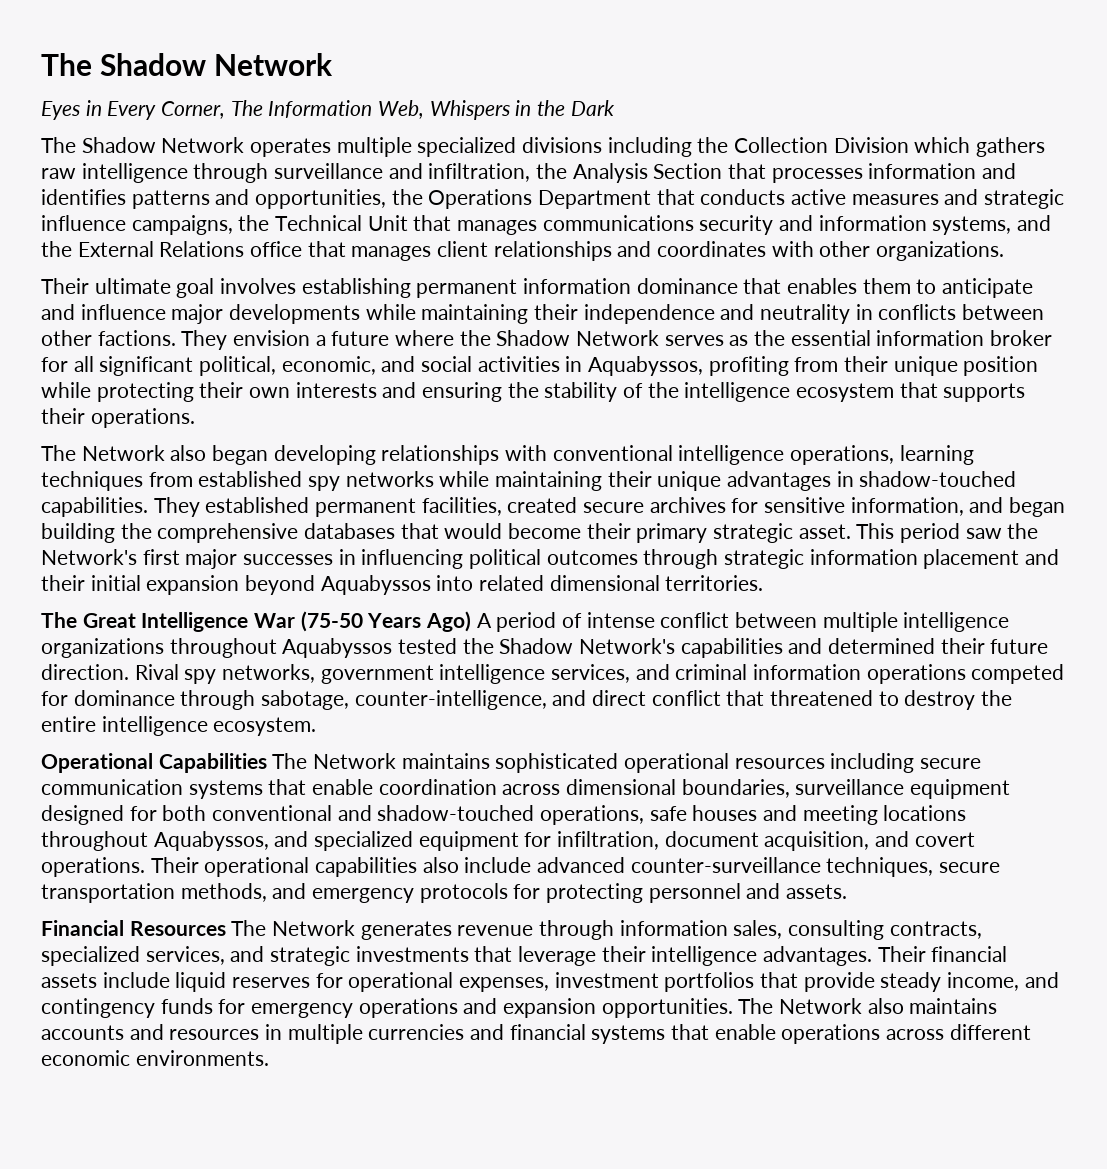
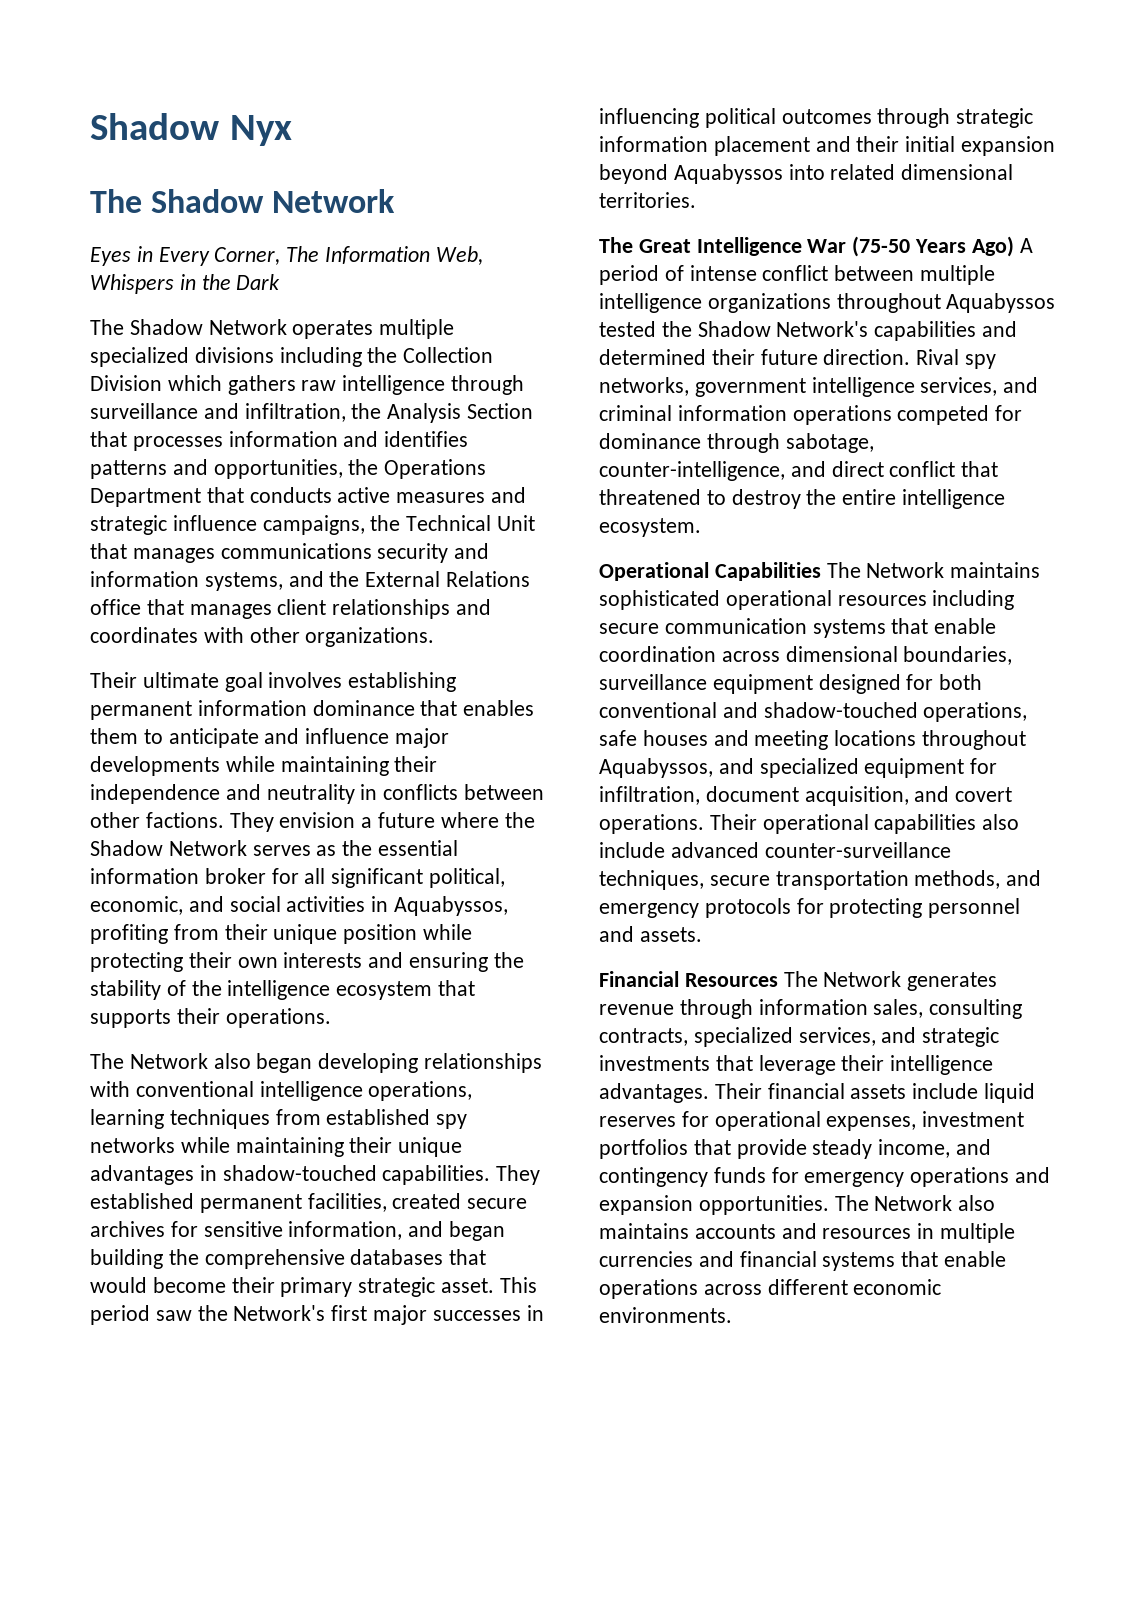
+ Shadow Nyx

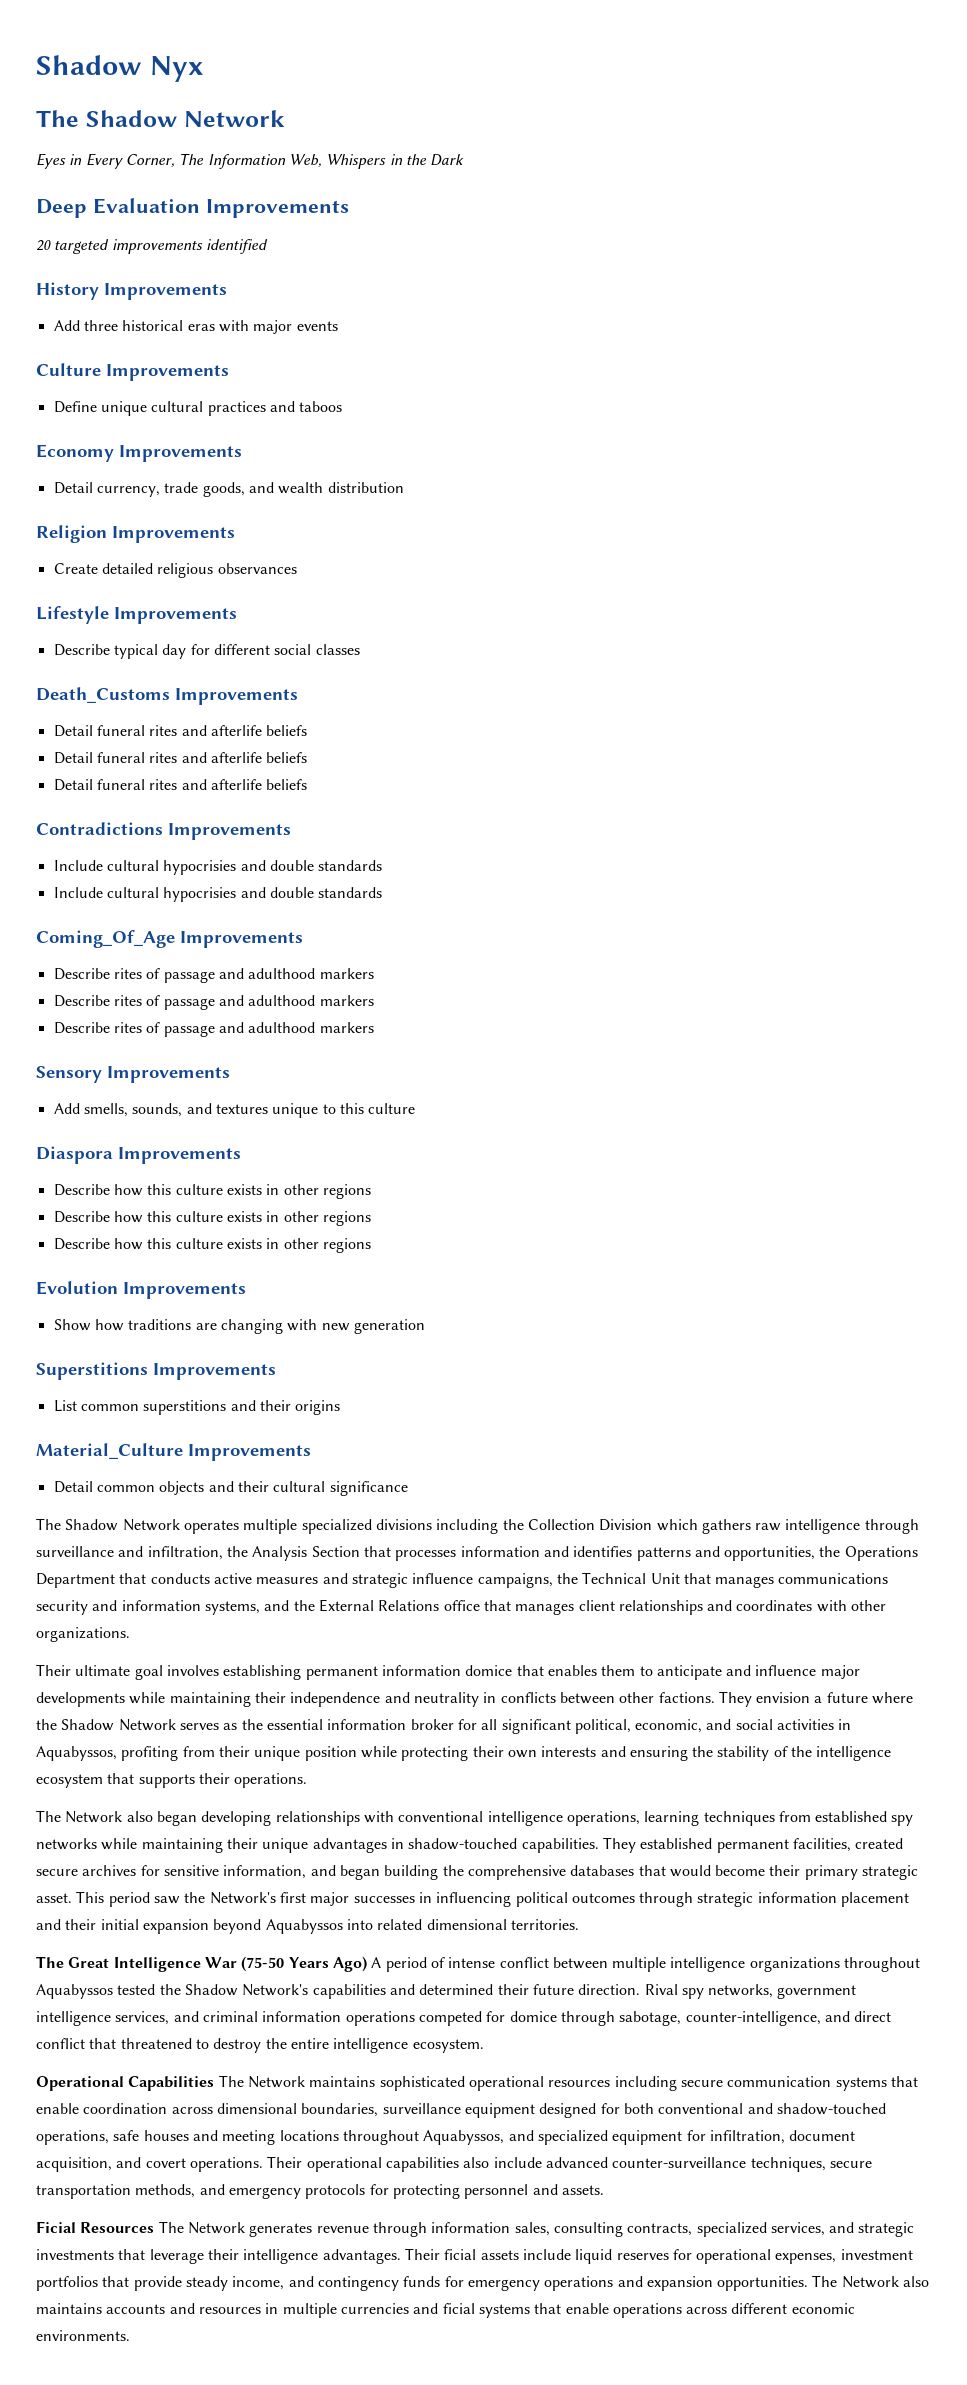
+ Deep Evaluation Improvements
+ 20 targeted improvements identified
+ History Improvements
+ Add three historical eras with major events
+ Culture Improvements
+ Define unique cultural practices and taboos
+ Economy Improvements
+ Detail currency, trade goods, and wealth distribution
+ Religion Improvements
+ Create detailed religious observances
+ Lifestyle Improvements
+ Describe typical day for different social classes
+ Death_Customs Improvements
+ Detail funeral rites and afterlife beliefs
+ Detail funeral rites and afterlife beliefs
+ Detail funeral rites and afterlife beliefs
+ Contradictions Improvements
+ Include cultural hypocrisies and double standards
+ Include cultural hypocrisies and double standards
+ Coming_Of_Age Improvements
+ Describe rites of passage and adulthood markers
+ Describe rites of passage and adulthood markers
+ Describe rites of passage and adulthood markers
+ Sensory Improvements
+ Add smells, sounds, and textures unique to this culture
+ Diaspora Improvements
+ Describe how this culture exists in other regions
+ Describe how this culture exists in other regions
+ Describe how this culture exists in other regions
+ Evolution Improvements
+ Show how traditions are changing with new generation
+ Superstitions Improvements
+ List common superstitions and their origins
+ Material_Culture Improvements
+ Detail common objects and their cultural significance
- Their ultimate goal involves establishing permanent information dominance that enables them to anticipate and influence major developments while maintaining their independence and neutrality in conflicts between other factions.
+ Their ultimate goal involves establishing permanent information domice that enables them to anticipate and influence major developments while maintaining their independence and neutrality in conflicts between other factions.
- Rival spy networks, government intelligence services, and criminal information operations competed for dominance through sabotage, counter-intelligence, and direct conflict that threatened to destroy the entire intelligence ecosystem.
+ Rival spy networks, government intelligence services, and criminal information operations competed for domice through sabotage, counter-intelligence, and direct conflict that threatened to destroy the entire intelligence ecosystem.
- Financial Resources The Network generates revenue through information sales, consulting contracts, specialized services, and strategic investments that leverage their intelligence advantages.
+ Ficial Resources The Network generates revenue through information sales, consulting contracts, specialized services, and strategic investments that leverage their intelligence advantages.
- Their financial assets include liquid reserves for operational expenses, investment portfolios that provide steady income, and contingency funds for emergency operations and expansion opportunities.
+ Their ficial assets include liquid reserves for operational expenses, investment portfolios that provide steady income, and contingency funds for emergency operations and expansion opportunities.
- The Network also maintains accounts and resources in multiple currencies and financial systems that enable operations across different economic environments.
+ The Network also maintains accounts and resources in multiple currencies and ficial systems that enable operations across different economic environments.

